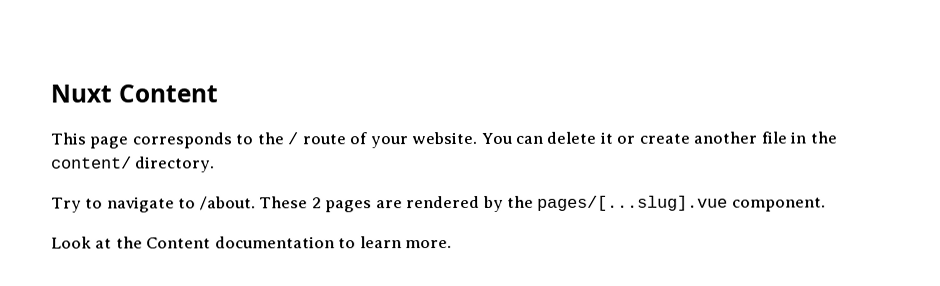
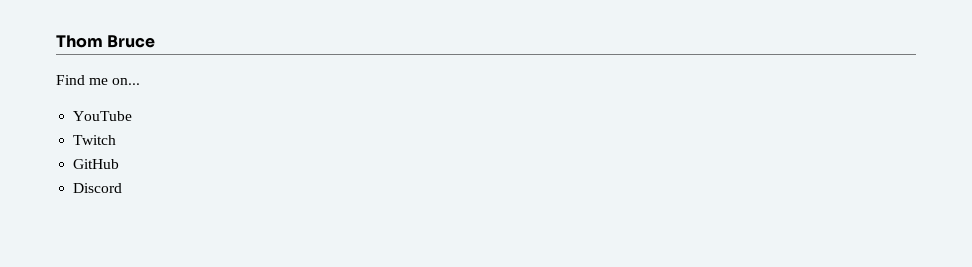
- Nuxt Content
- This page corresponds to the / route of your website. You can delete it or create another file in the content/ directory.
- Try to navigate to /about. These 2 pages are rendered by the pages/[...slug].vue component.
- Look at the Content documentation to learn more.
+ Thom Bruce
+ Find me on...
+ YouTube
+ Twitch
+ GitHub
+ Discord

